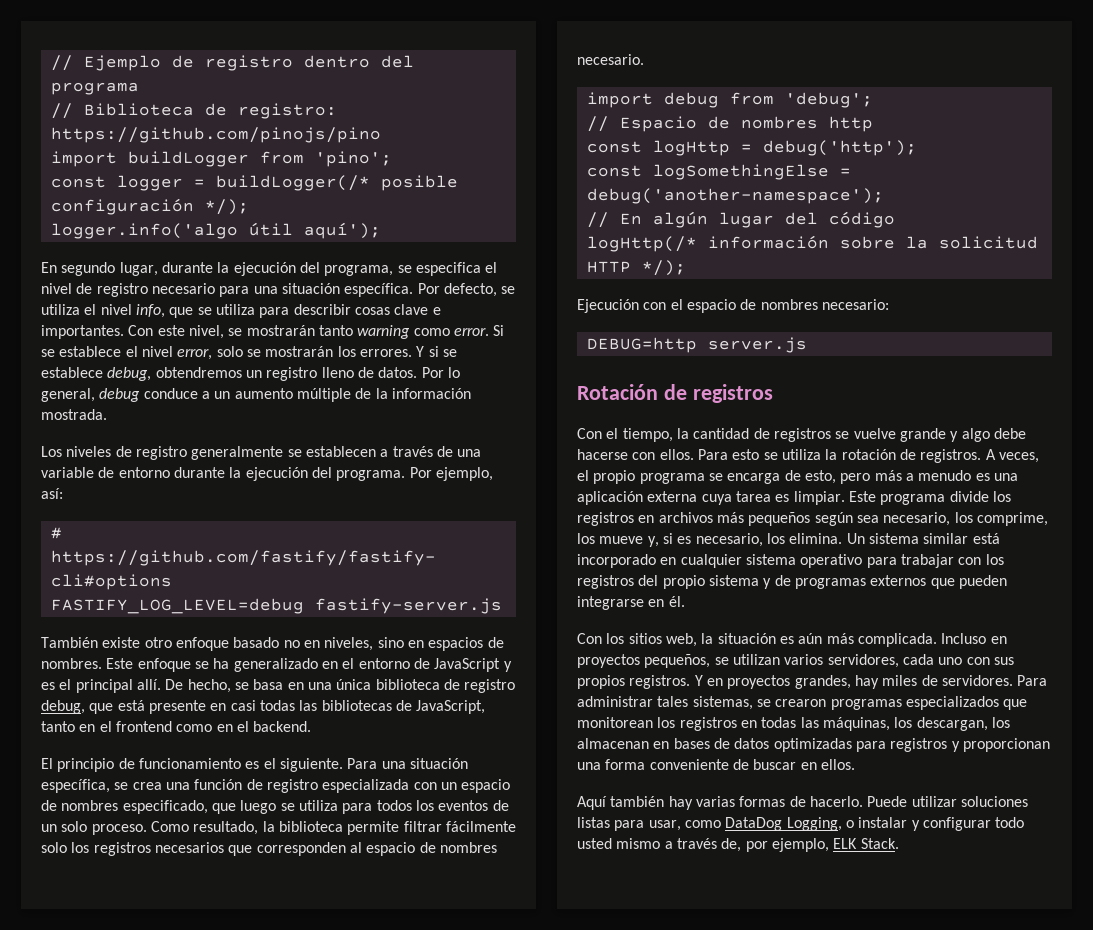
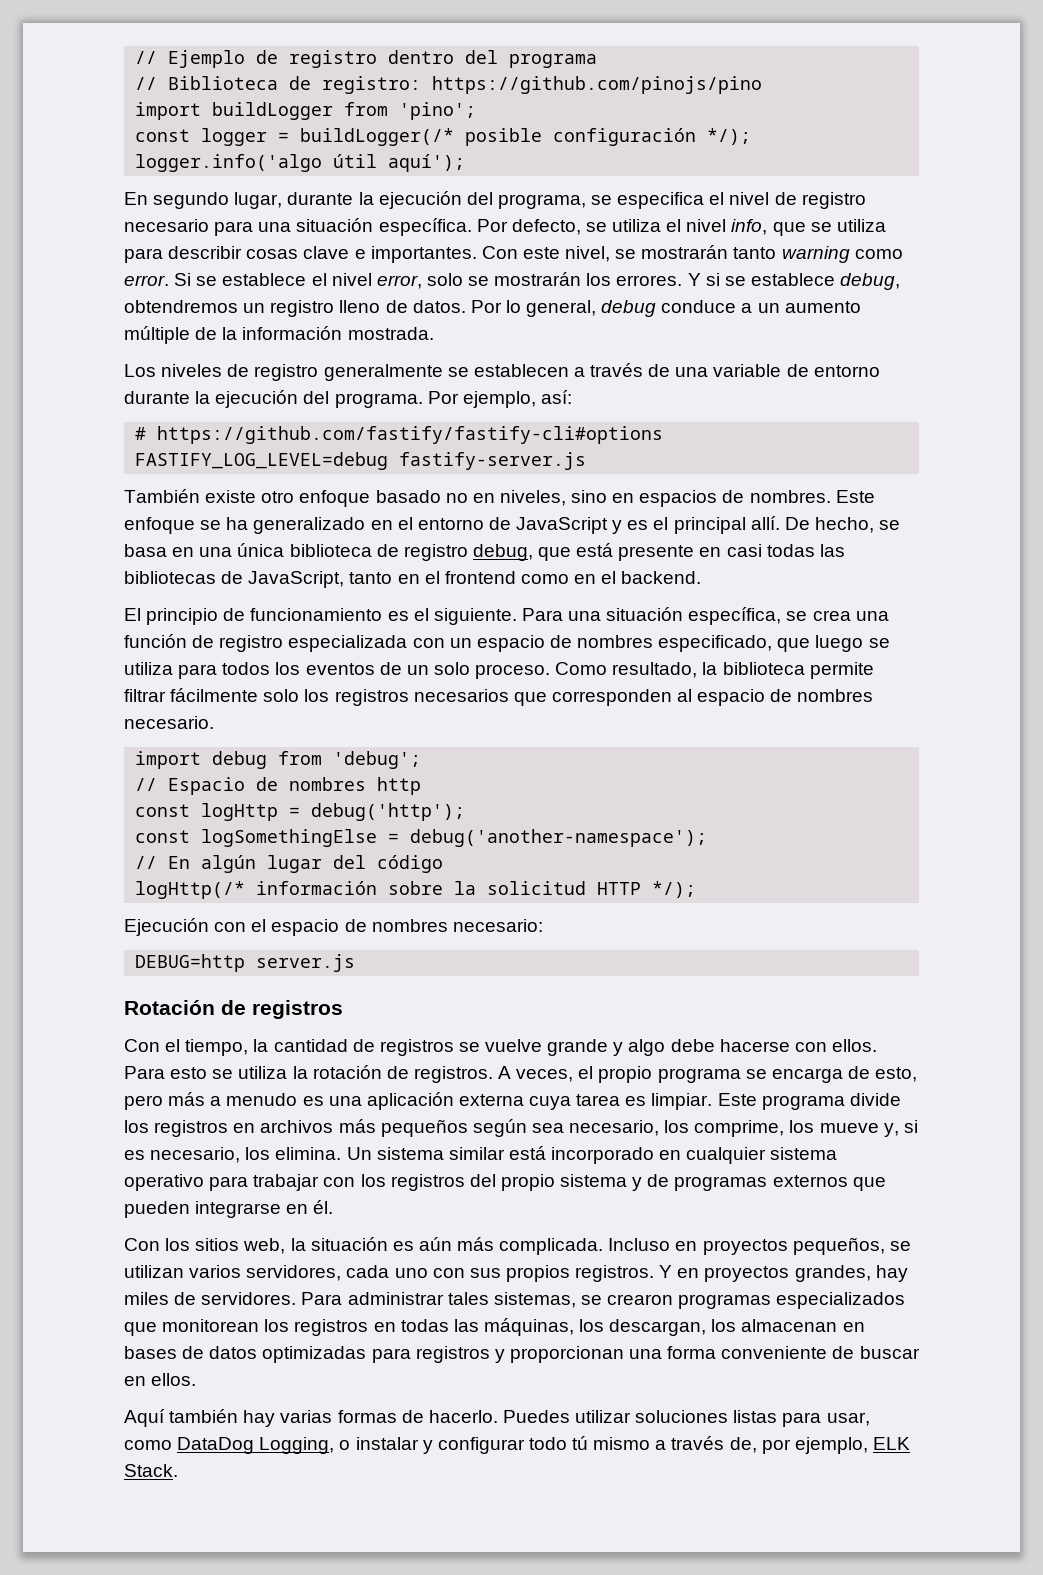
- Puede utilizar soluciones listas para usar, como DataDog Logging, o instalar y configurar todo usted mismo a través de, por ejemplo, ELK Stack.
+ Puedes utilizar soluciones listas para usar, como DataDog Logging, o instalar y configurar todo tú mismo a través de, por ejemplo, ELK Stack.

